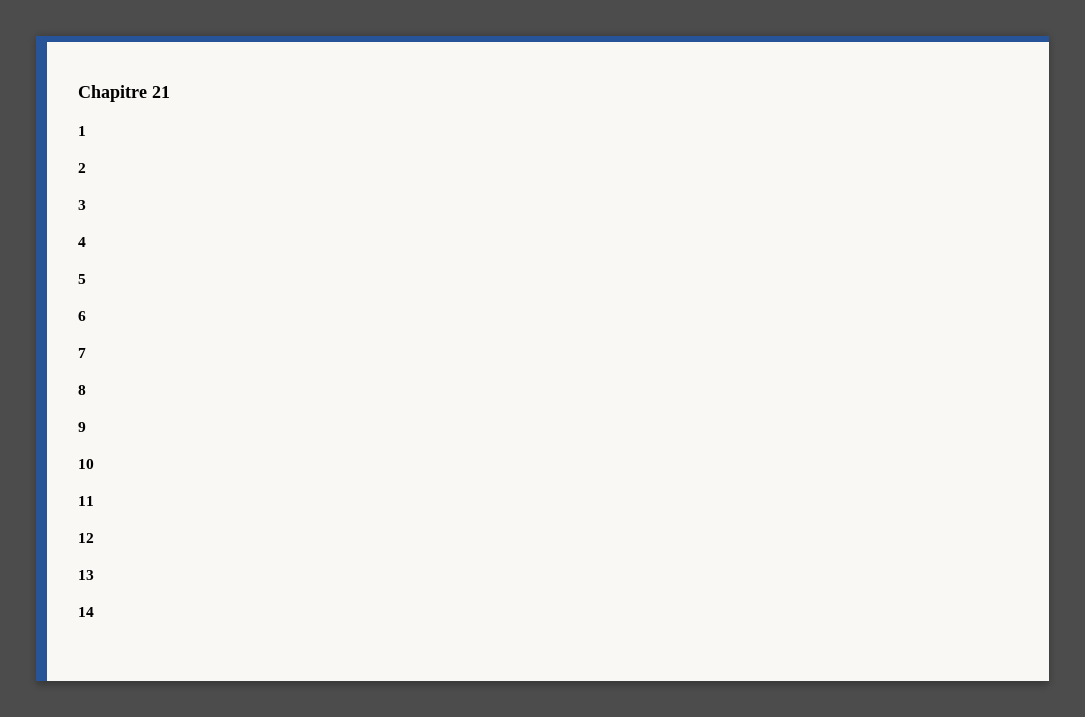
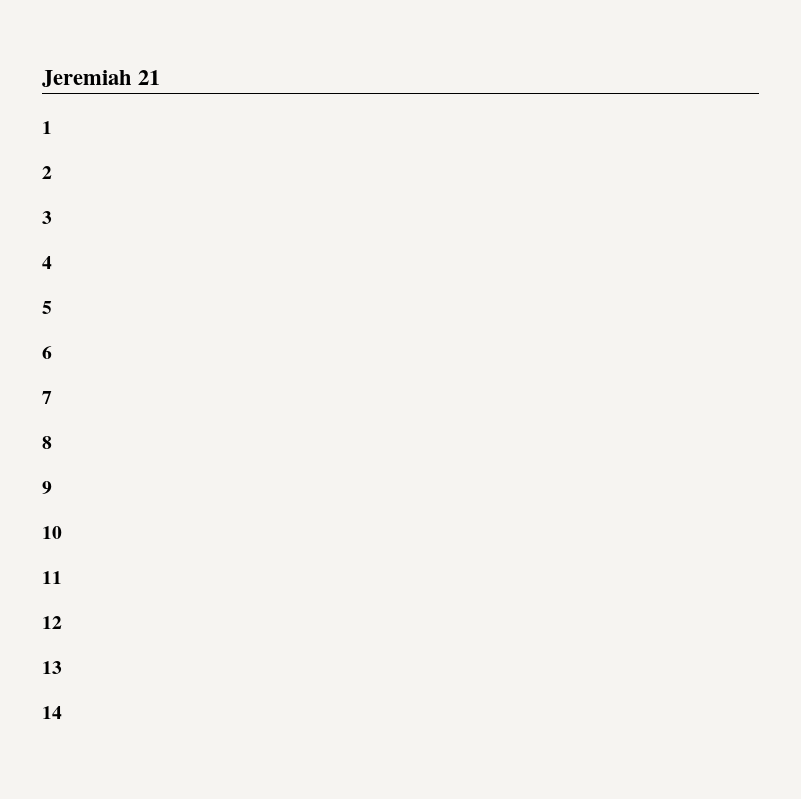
- Chapitre 21
+ Jeremiah 21

